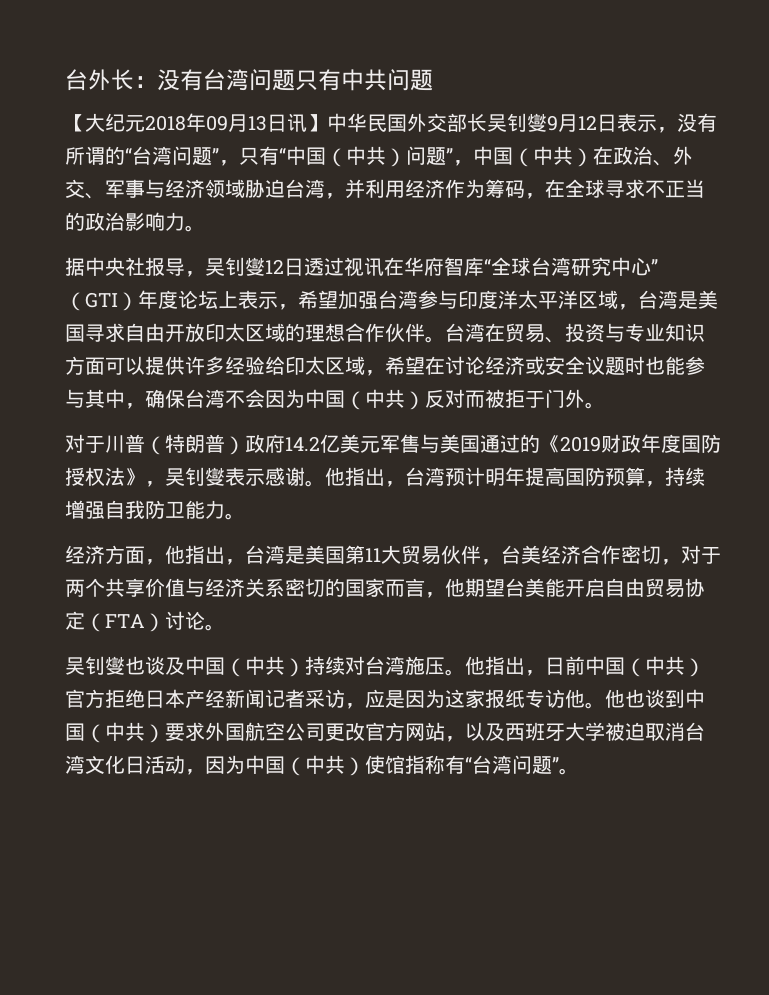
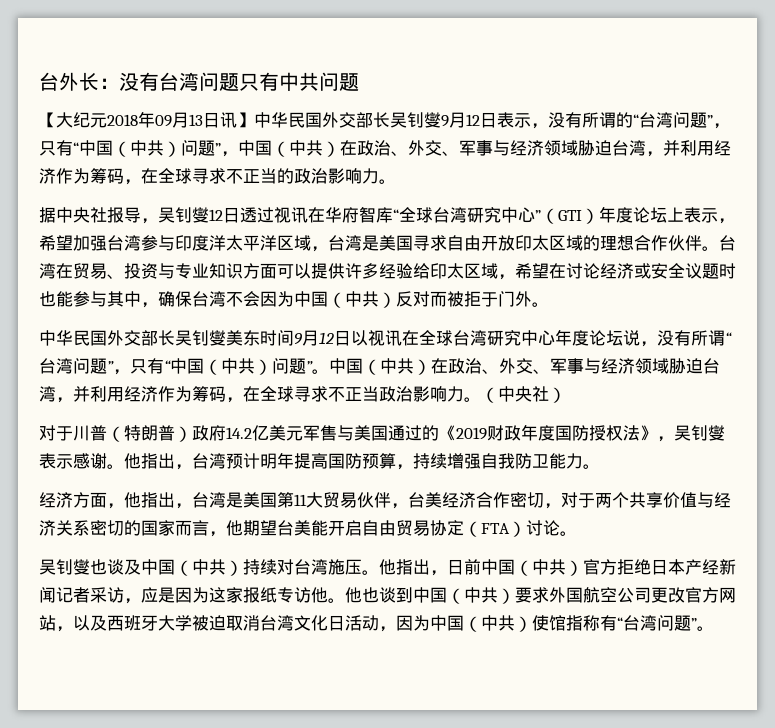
+ 中华民国外交部长吴钊燮美东时间9月12日以视讯在全球台湾研究中心年度论坛说，没有所谓“台湾问题”，只有“中国（中共）问题”。中国（中共）在政治、外交、军事与经济领域胁迫台湾，并利用经济作为筹码，在全球寻求不正当政治影响力。（中央社）

